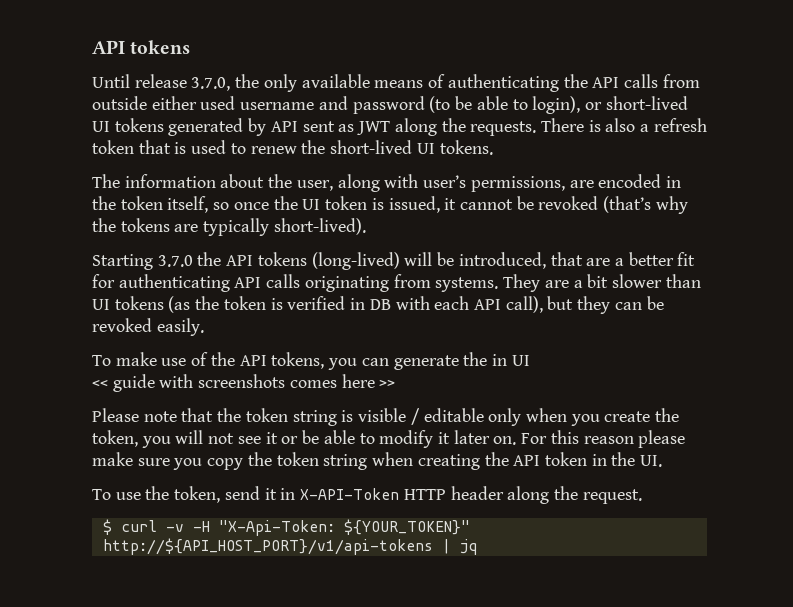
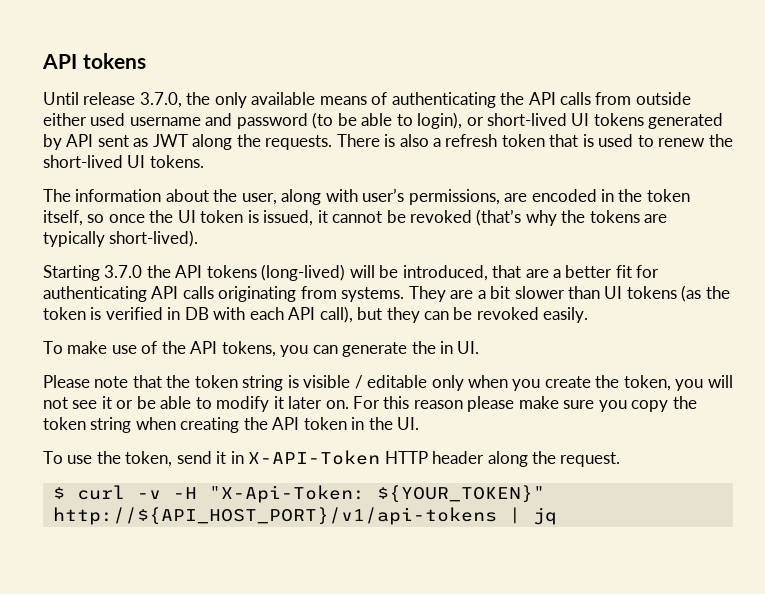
- To make use of the API tokens, you can generate the in UI
- << guide with screenshots comes here >>
+ To make use of the API tokens, you can generate the in UI.

